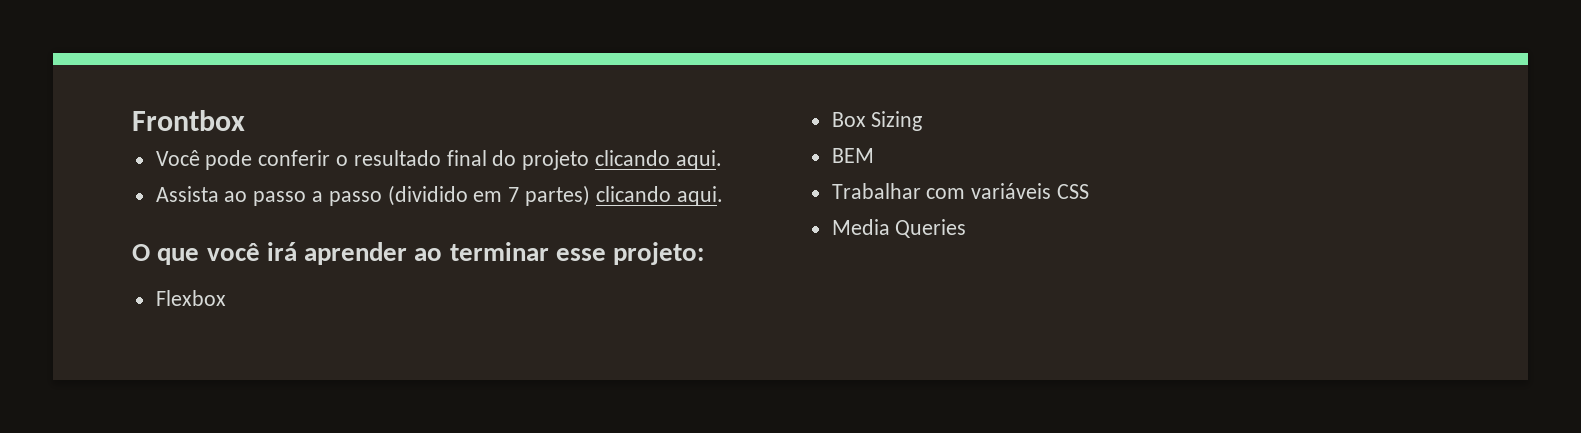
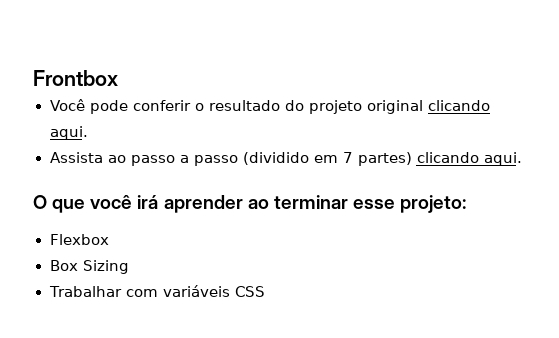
- Você pode conferir o resultado final do projeto clicando aqui.
+ Você pode conferir o resultado do projeto original clicando aqui.
- BEM
- Media Queries

